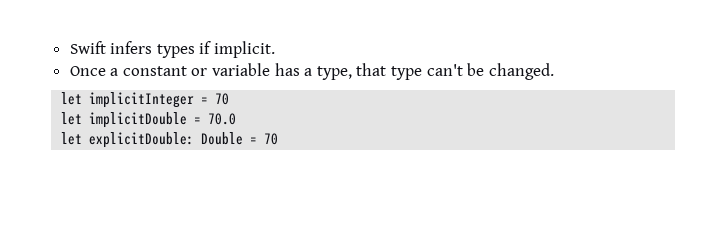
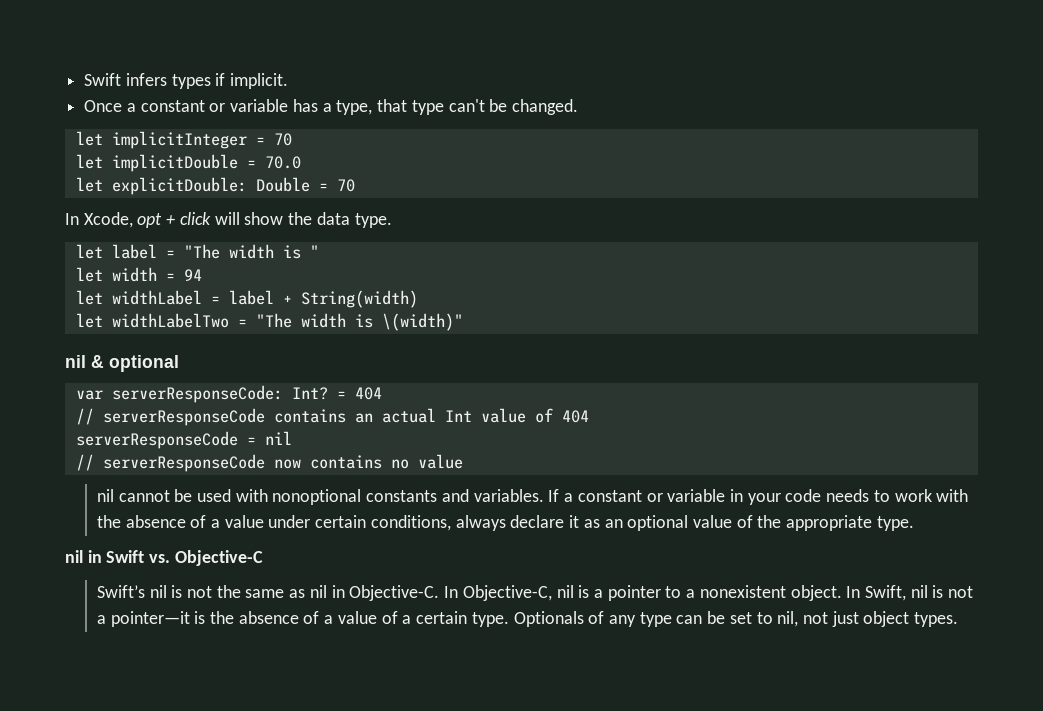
+ In Xcode, opt + click will show the data type.
+ let label = "The width is "
+ let width = 94
+ let widthLabel = label + String(width)
+ let widthLabelTwo = "The width is \(width)"
+ nil & optional
+ var serverResponseCode: Int? = 404
+ // serverResponseCode contains an actual Int value of 404
+ serverResponseCode = nil
+ // serverResponseCode now contains no value
+ nil cannot be used with nonoptional constants and variables. If a constant or variable in your code needs to work with the absence of a value under certain conditions, always declare it as an optional value of the appropriate type.
+ nil in Swift vs. Objective-C
+ Swift’s nil is not the same as nil in Objective-C. In Objective-C, nil is a pointer to a nonexistent object. In Swift, nil is not a pointer—it is the absence of a value of a certain type. Optionals of any type can be set to nil, not just object types.

